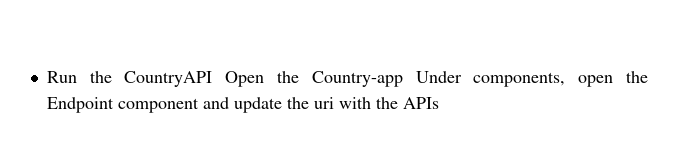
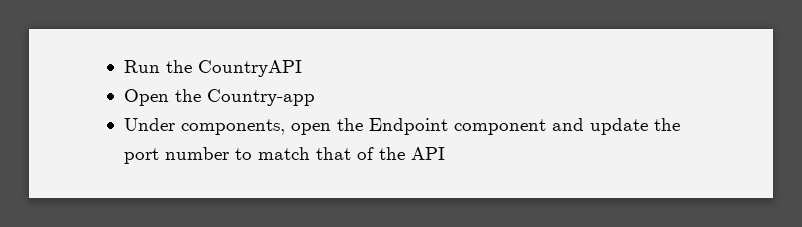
- Run the CountryAPI Open the Country-app Under components, open the Endpoint component and update the uri with the APIs
+ Run the CountryAPI
+ Open the Country-app
+ Under components, open the Endpoint component and update the port number to match that of the API

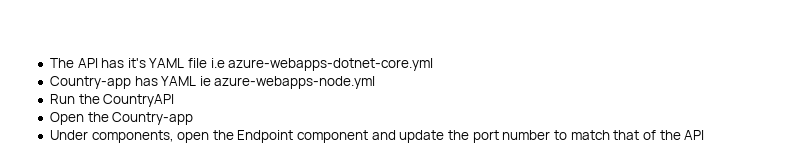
+ The API has it's YAML file i.e azure-webapps-dotnet-core.yml
+ Country-app has YAML ie azure-webapps-node.yml

